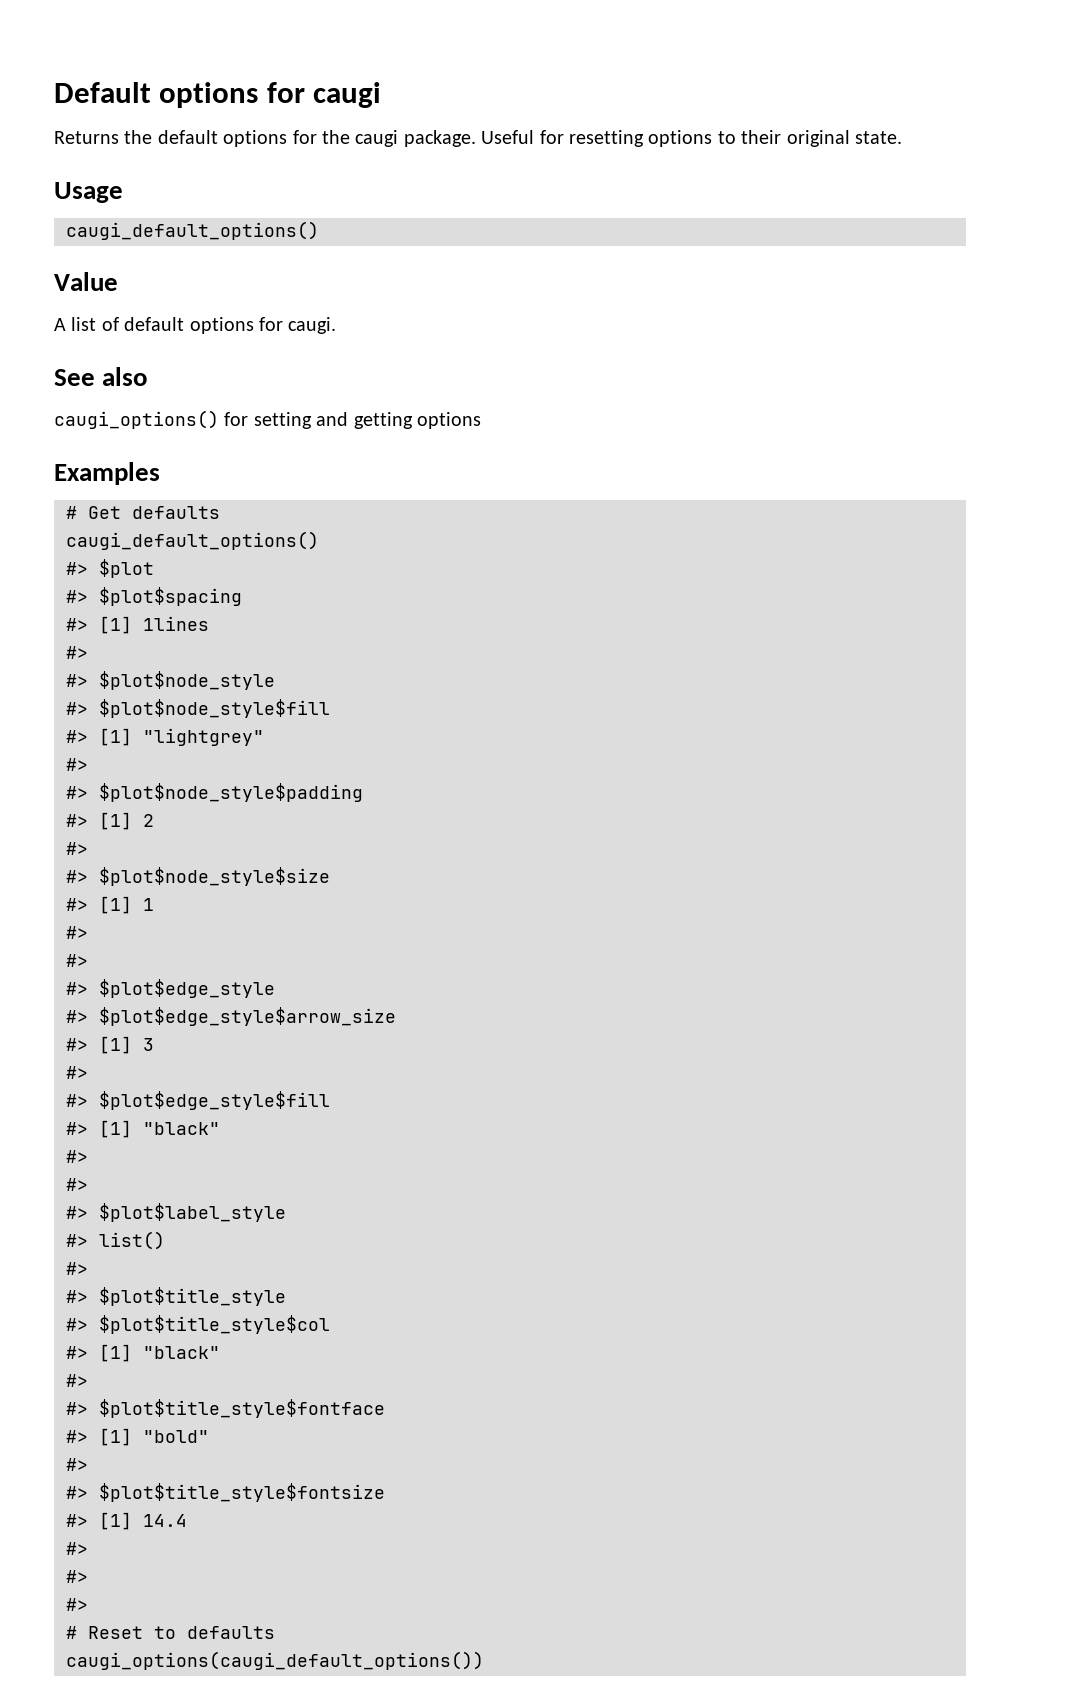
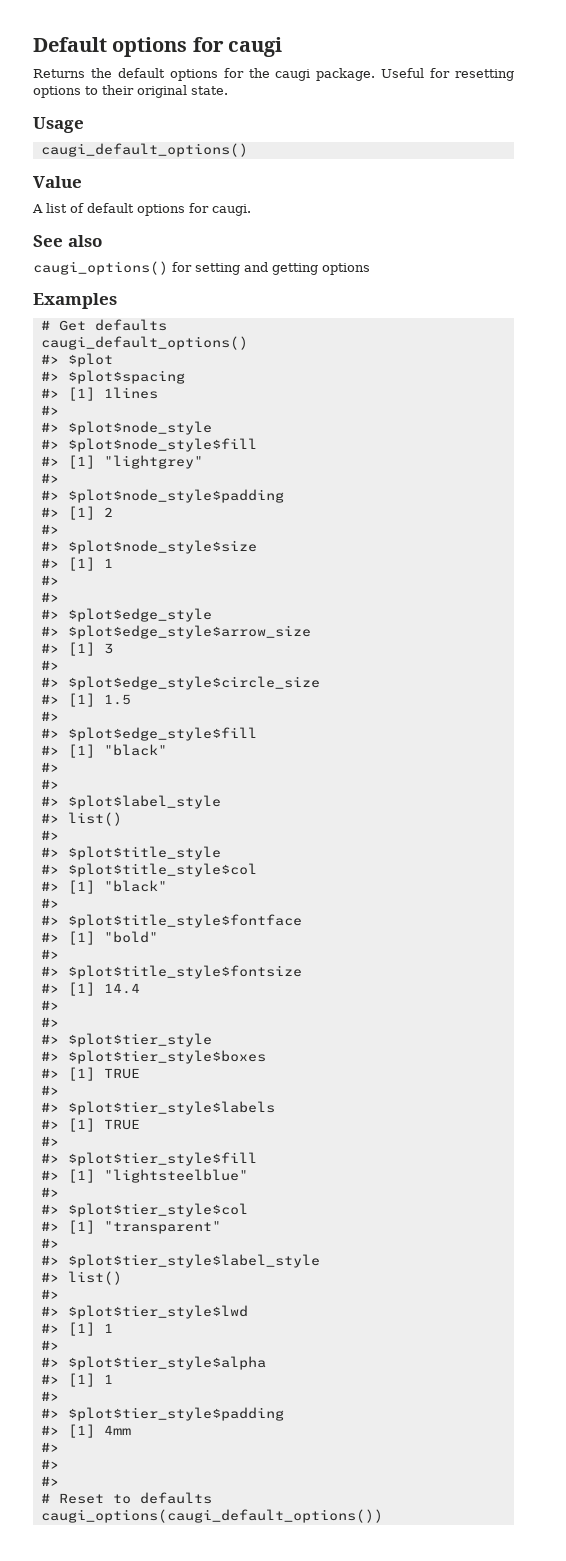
+ #> $plot$edge_style$circle_size
+ #> [1] 1.5
+ #>
+ #> $plot$tier_style
+ #> $plot$tier_style$boxes
+ #> [1] TRUE
+ #>
+ #> $plot$tier_style$labels
+ #> [1] TRUE
+ #>
+ #> $plot$tier_style$fill
+ #> [1] "lightsteelblue"
+ #>
+ #> $plot$tier_style$col
+ #> [1] "transparent"
+ #>
+ #> $plot$tier_style$label_style
+ #> list()
+ #>
+ #> $plot$tier_style$lwd
+ #> [1] 1
+ #>
+ #> $plot$tier_style$alpha
+ #> [1] 1
+ #>
+ #> $plot$tier_style$padding
+ #> [1] 4mm
+ #>
+ #>

